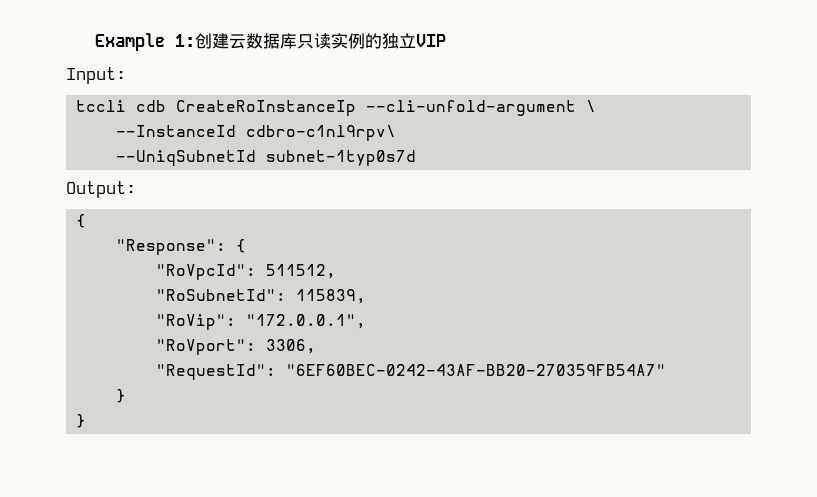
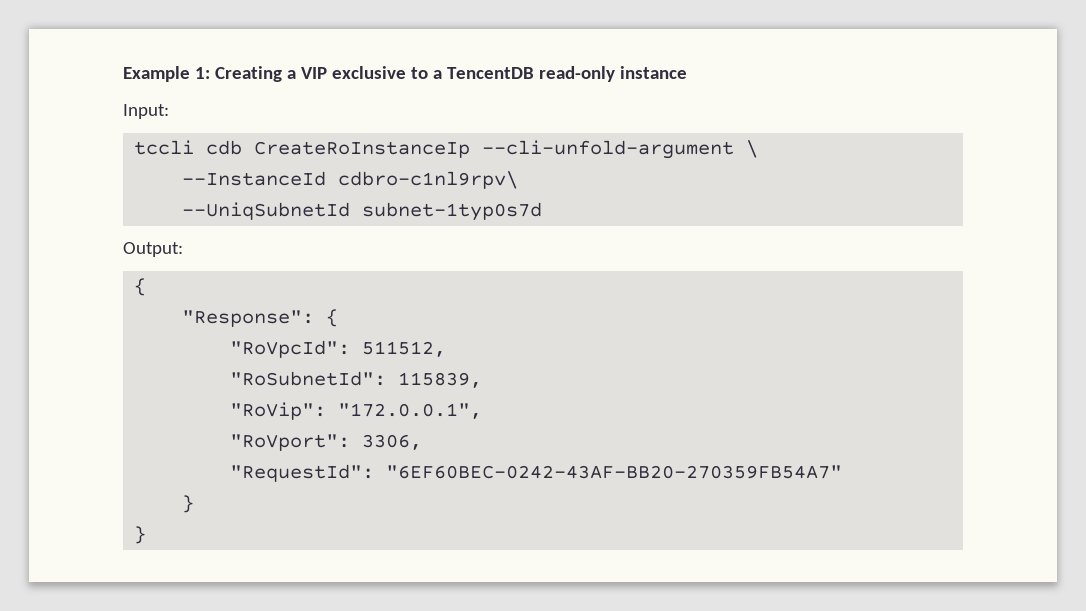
- Example 1:创建云数据库只读实例的独立VIP
+ Example 1: Creating a VIP exclusive to a TencentDB read-only instance

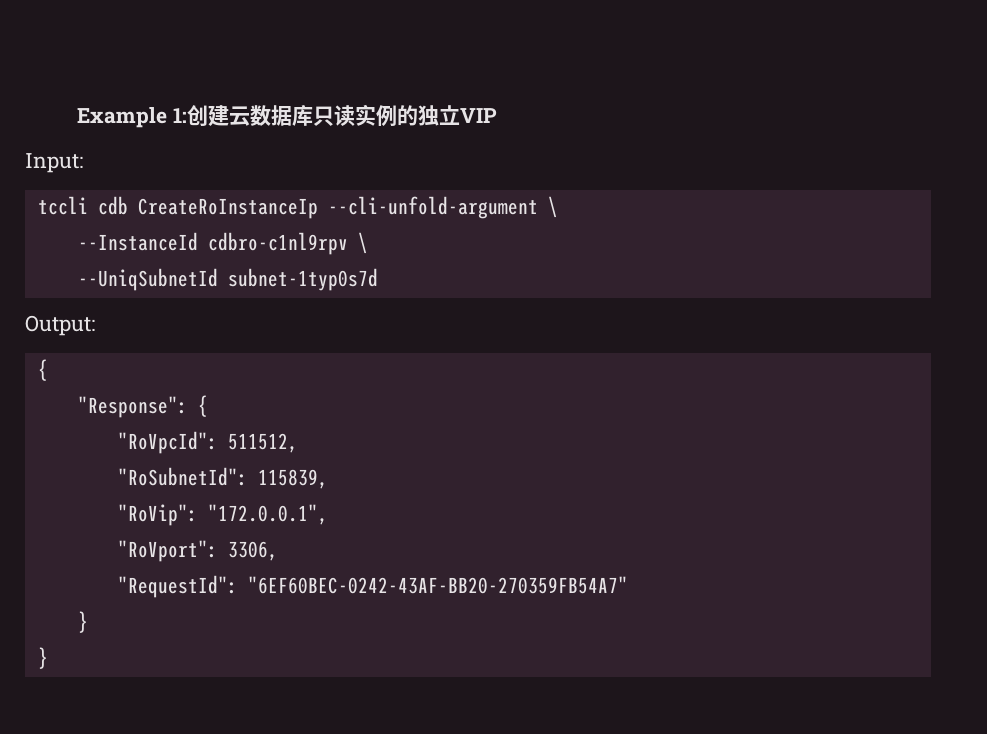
- Example 1: Creating a VIP exclusive to a TencentDB read-only instance
+ Example 1:创建云数据库只读实例的独立VIP
- --InstanceId cdbro-c1nl9rpv\
+ --InstanceId cdbro-c1nl9rpv \

